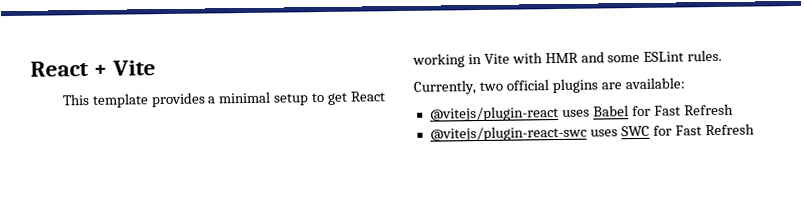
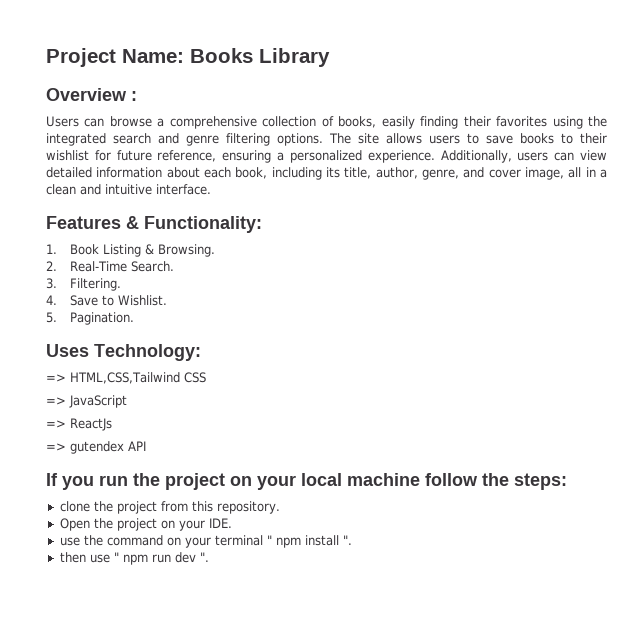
- React + Vite
- This template provides a minimal setup to get React working in Vite with HMR and some ESLint rules.
- Currently, two official plugins are available:
- @vitejs/plugin-react uses Babel for Fast Refresh
- @vitejs/plugin-react-swc uses SWC for Fast Refresh
+ Project Name: Books Library
+ Overview :
+ Users can browse a comprehensive collection of books, easily finding their favorites using the integrated search and genre filtering options. The site allows users to save books to their wishlist for future reference, ensuring a personalized experience. Additionally, users can view detailed information about each book, including its title, author, genre, and cover image, all in a clean and intuitive interface.
+ Features & Functionality:
+ 1. Book Listing & Browsing.
+ 2. Real-Time Search.
+ 3. Filtering.
+ 4. Save to Wishlist.
+ 5. Pagination.
+ Uses Technology:
+ => HTML,CSS,Tailwind CSS
+ => JavaScript
+ => ReactJs
+ => gutendex API
+ If you run the project on your local machine follow the steps:
+ clone the project from this repository.
+ Open the project on your IDE.
+ use the command on your terminal " npm install ".
+ then use " npm run dev ".

